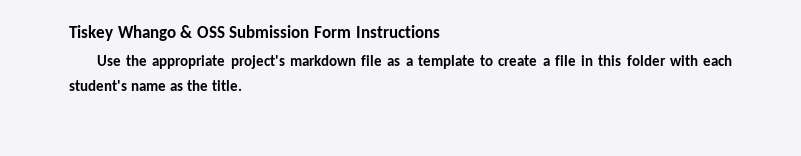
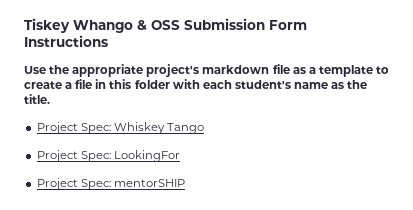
+ Project Spec: Whiskey Tango
+ Project Spec: LookingFor
+ Project Spec: mentorSHIP

